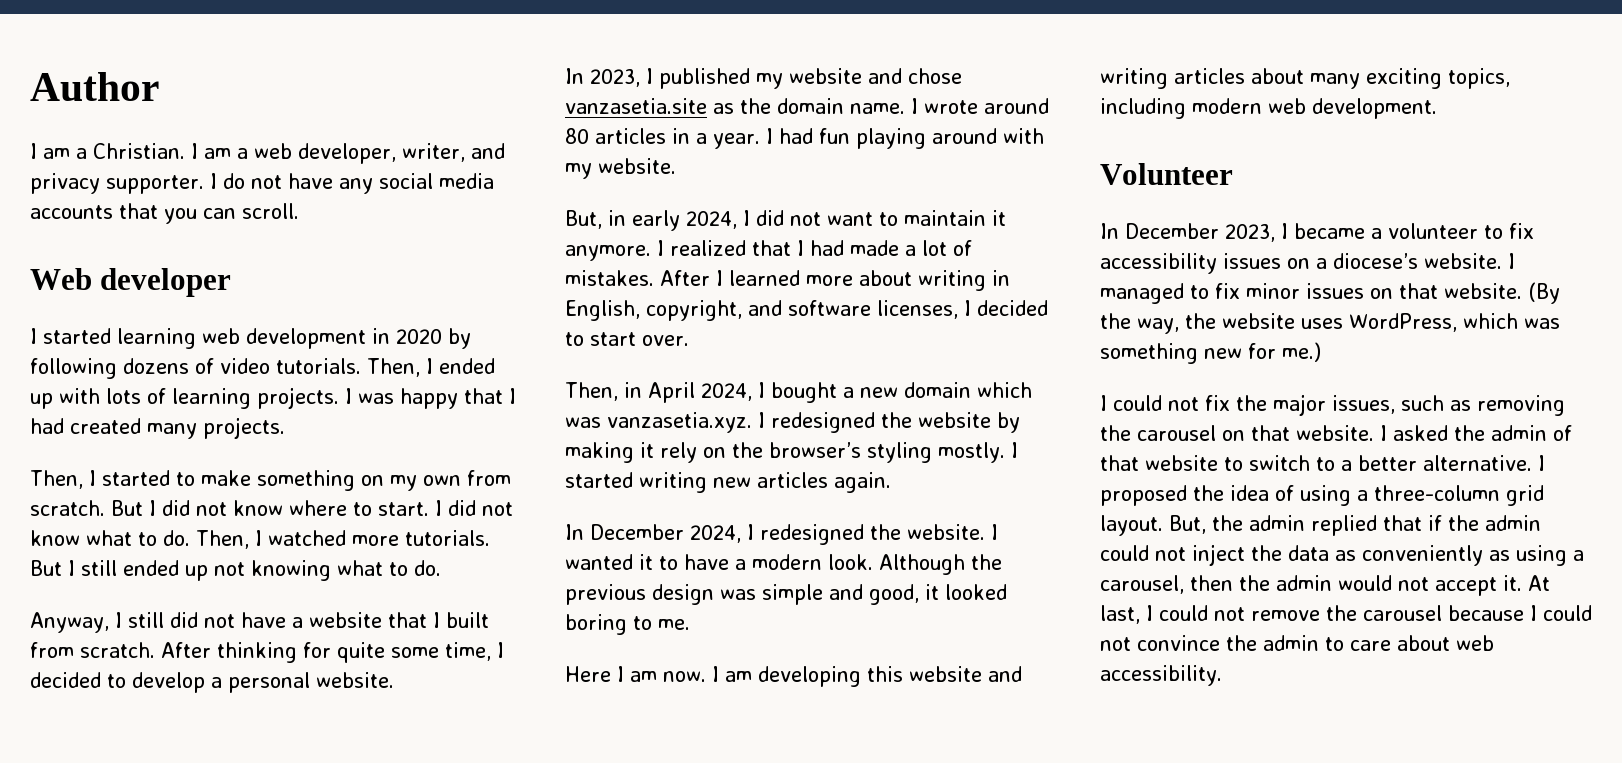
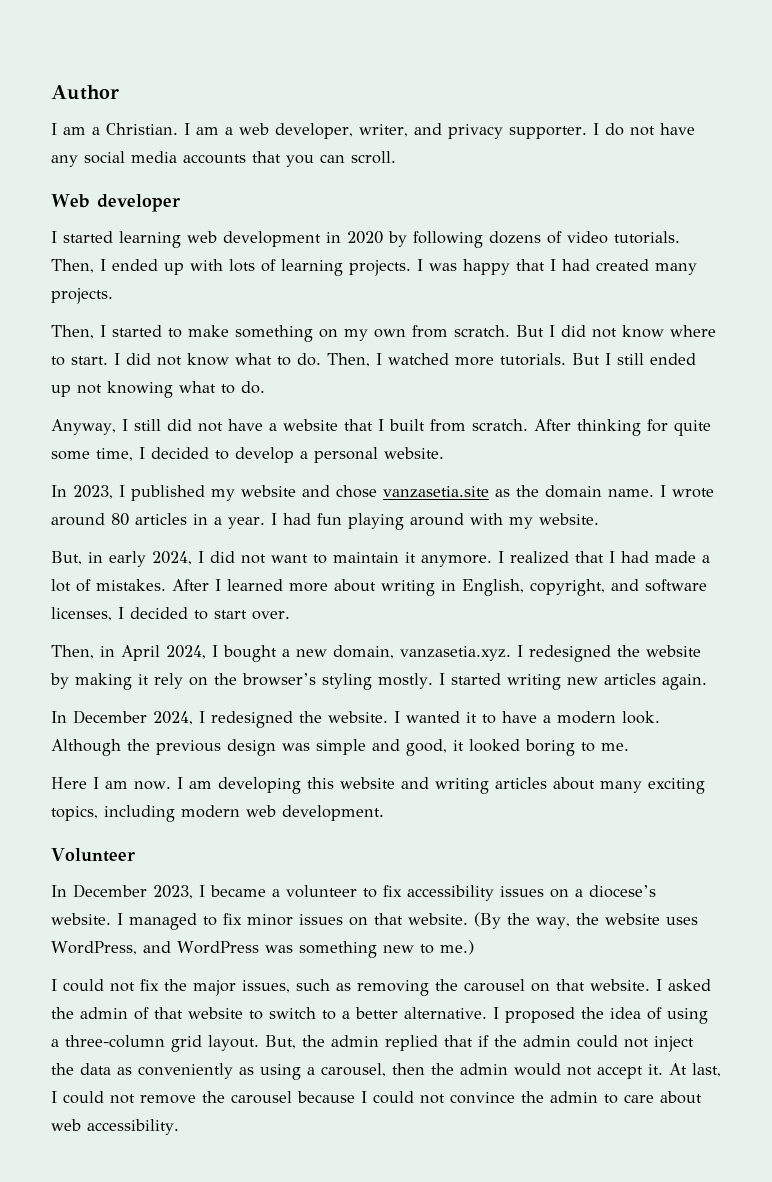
- Then, in April 2024, I bought a new domain which was vanzasetia.xyz. I redesigned the website by making it rely on the browser’s styling mostly.
+ Then, in April 2024, I bought a new domain, vanzasetia.xyz. I redesigned the website by making it rely on the browser’s styling mostly.
- (By the way, the website uses WordPress, which was something new for me.)
+ (By the way, the website uses WordPress, and WordPress was something new to me.)

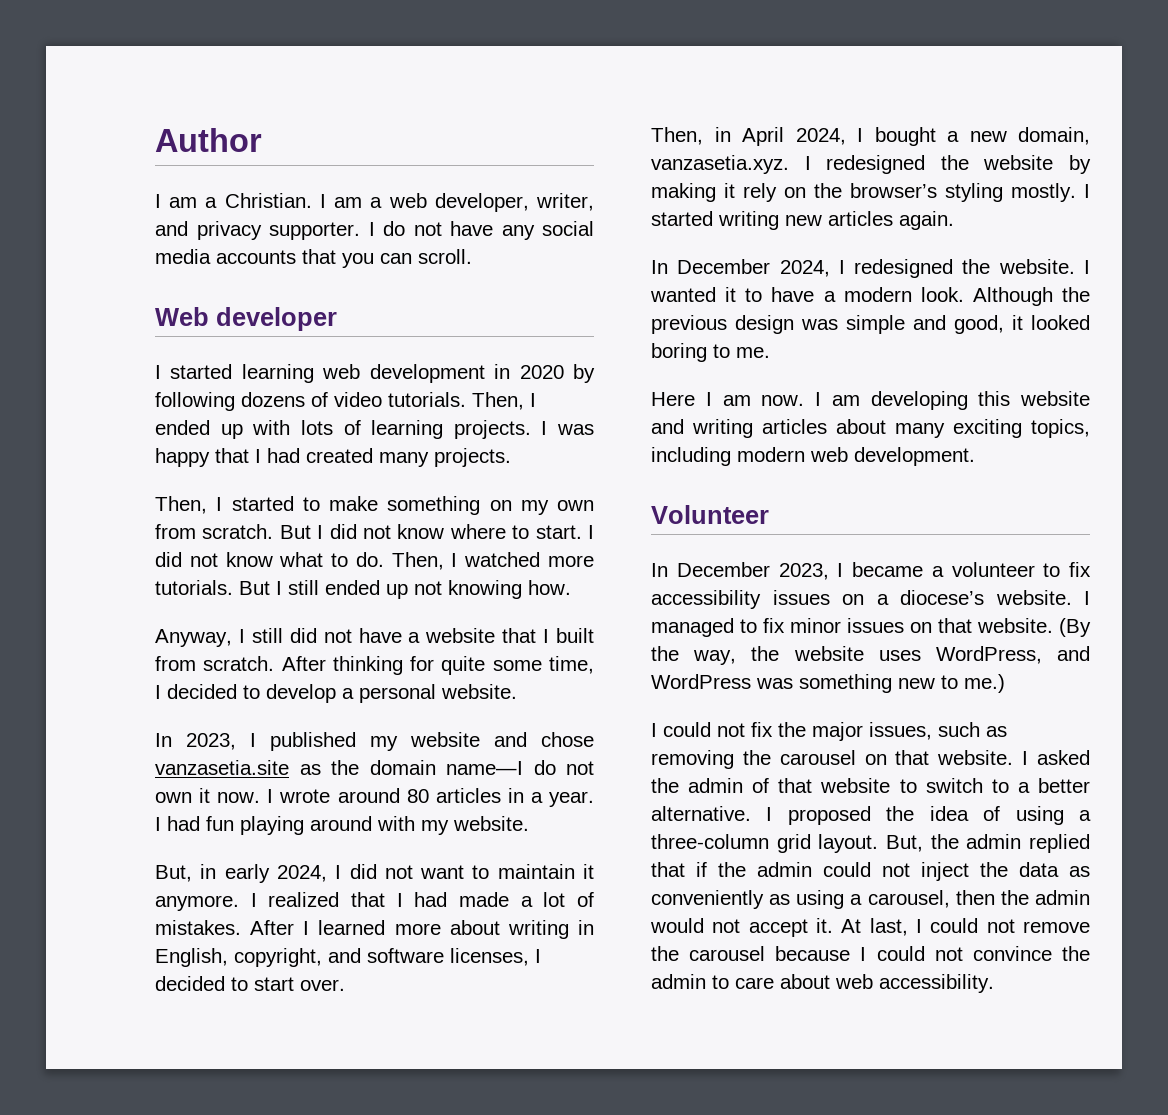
- But I still ended up not knowing what to do.
+ But I still ended up not knowing how.
- In 2023, I published my website and chose vanzasetia.site as the domain name.
+ In 2023, I published my website and chose vanzasetia.site as the domain name—I do not own it now.

